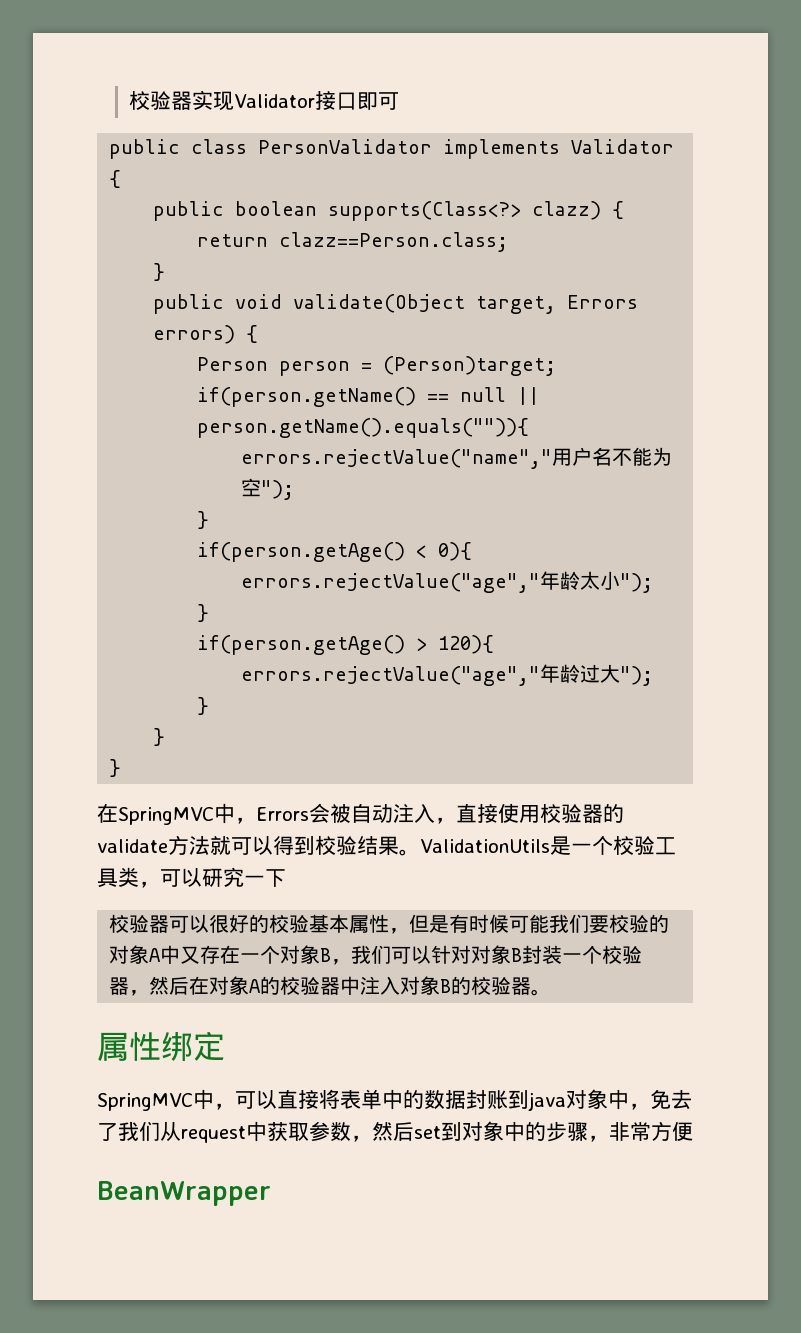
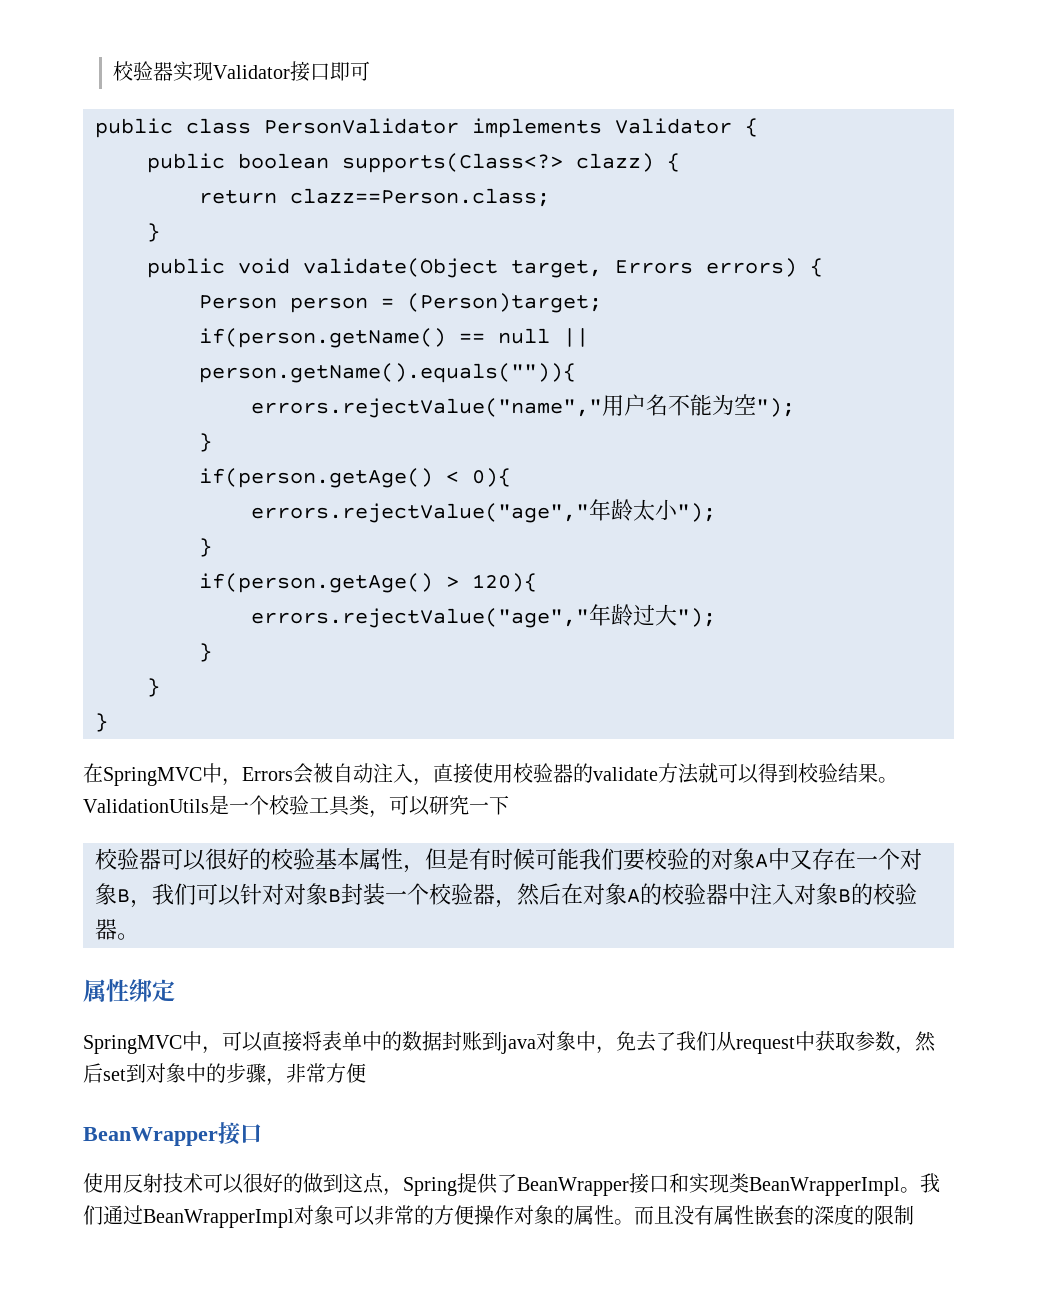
  SpringMVC中，可以直接将表单中的数据封账到java对象中，免去了我们从request中获取参数，然后set到对象中的步骤，非常方便
- BeanWrapper
+ BeanWrapper接口
+ 使用反射技术可以很好的做到这点，Spring提供了BeanWrapper接口和实现类BeanWrapperImpl。我们通过BeanWrapperImpl对象可以非常的方便操作对象的属性。而且没有属性嵌套的深度的限制

